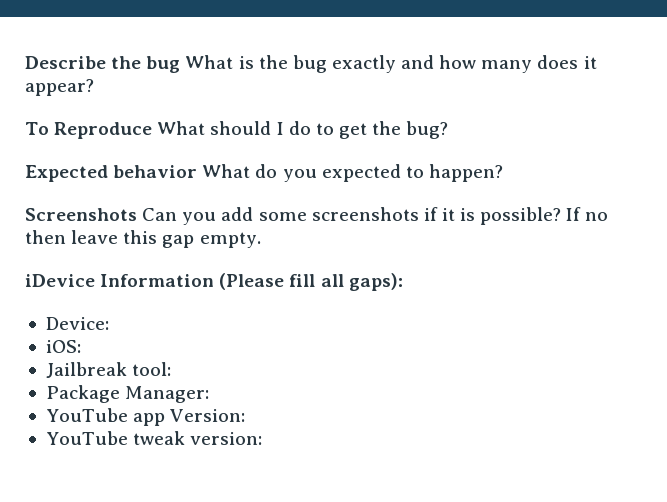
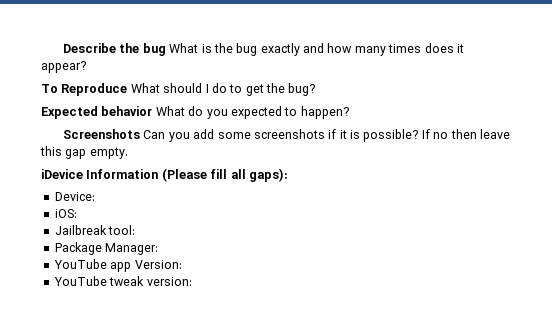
- Describe the bug What is the bug exactly and how many does it appear?
+ Describe the bug What is the bug exactly and how many times does it appear?

